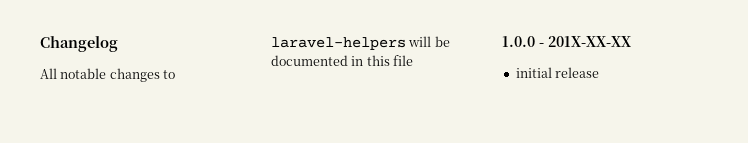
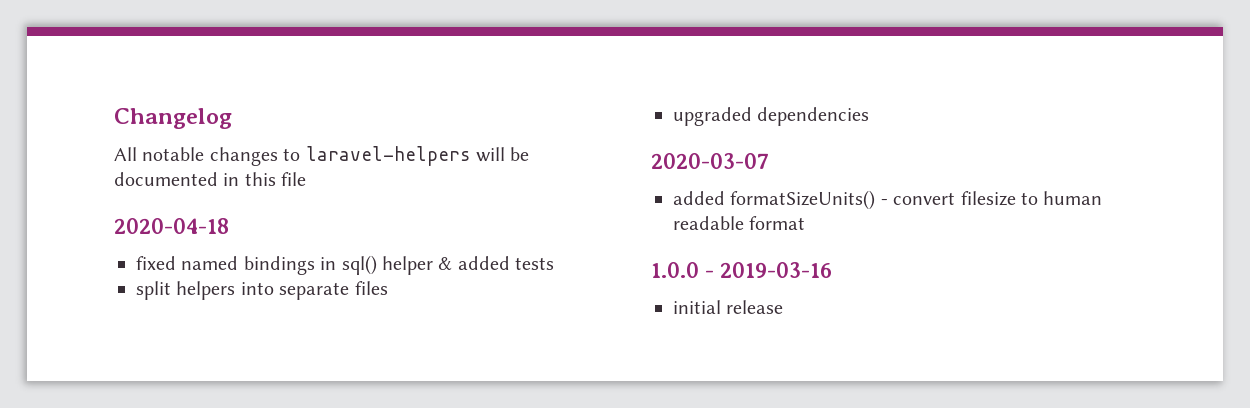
+ 2020-04-18
+ fixed named bindings in sql() helper & added tests
+ split helpers into separate files
+ upgraded dependencies
+ 2020-03-07
+ added formatSizeUnits() - convert filesize to human readable format
- 1.0.0 - 201X-XX-XX
+ 1.0.0 - 2019-03-16

